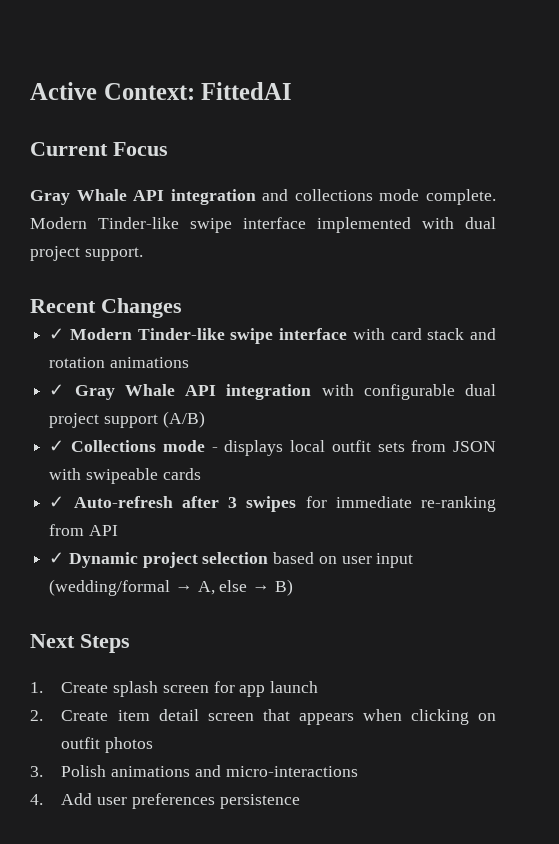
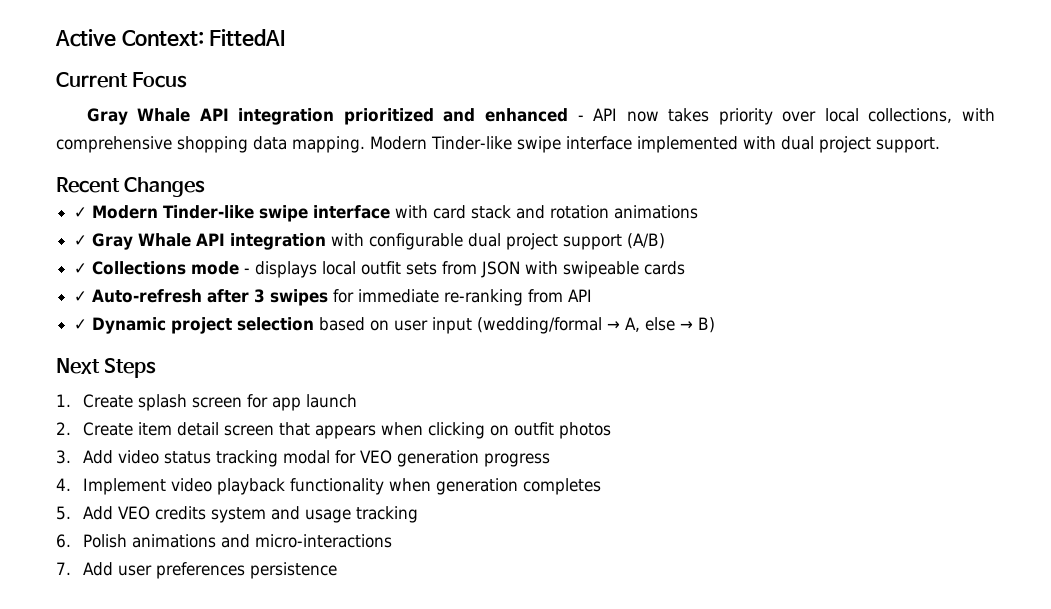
- Gray Whale API integration and collections mode complete.
+ Gray Whale API integration prioritized and enhanced - API now takes priority over local collections, with comprehensive shopping data mapping.
- 3. Polish animations and micro-interactions
+ 3. Add video status tracking modal for VEO generation progress
+ 4. Implement video playback functionality when generation completes
+ 5. Add VEO credits system and usage tracking
+ 6. Polish animations and micro-interactions
- 4. Add user preferences persistence
+ 7. Add user preferences persistence

